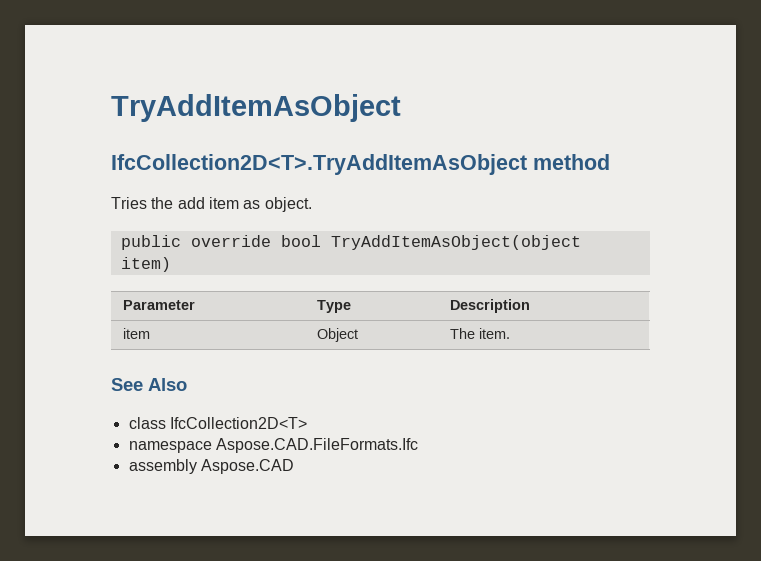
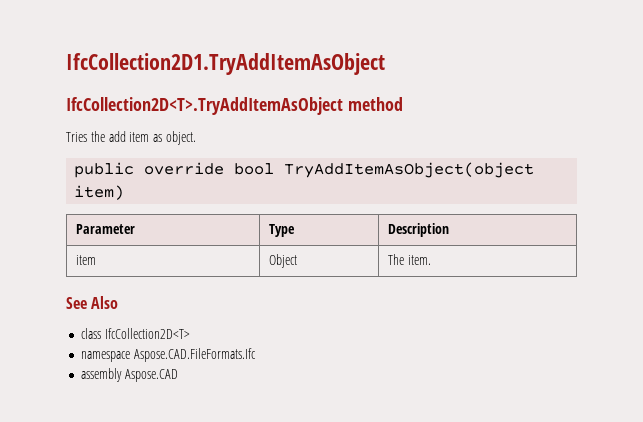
- TryAddItemAsObject
+ IfcCollection2D1.TryAddItemAsObject

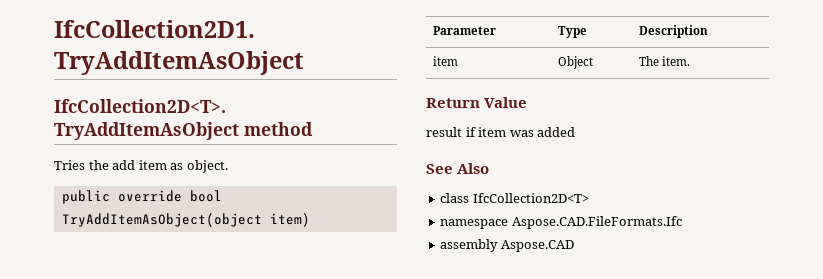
+ Return Value
+ result if item was added

